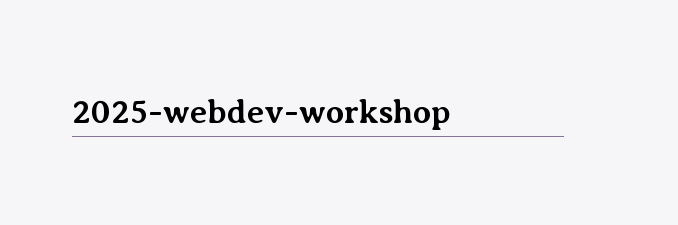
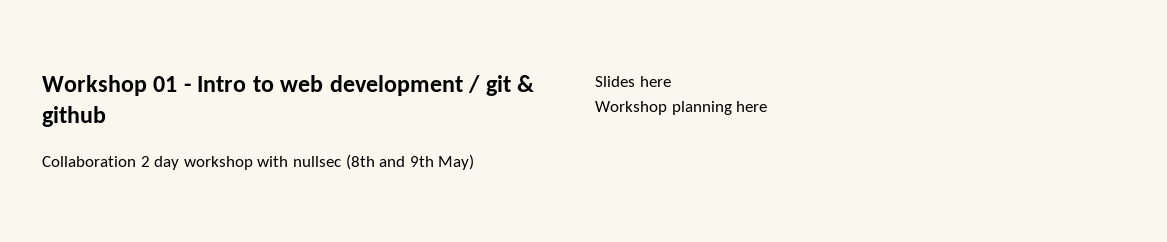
- 2025-webdev-workshop
+ Workshop 01 - Intro to web development / git & github
+ Collaboration 2 day workshop with nullsec (8th and 9th May)
+ Slides here
+ Workshop planning here

